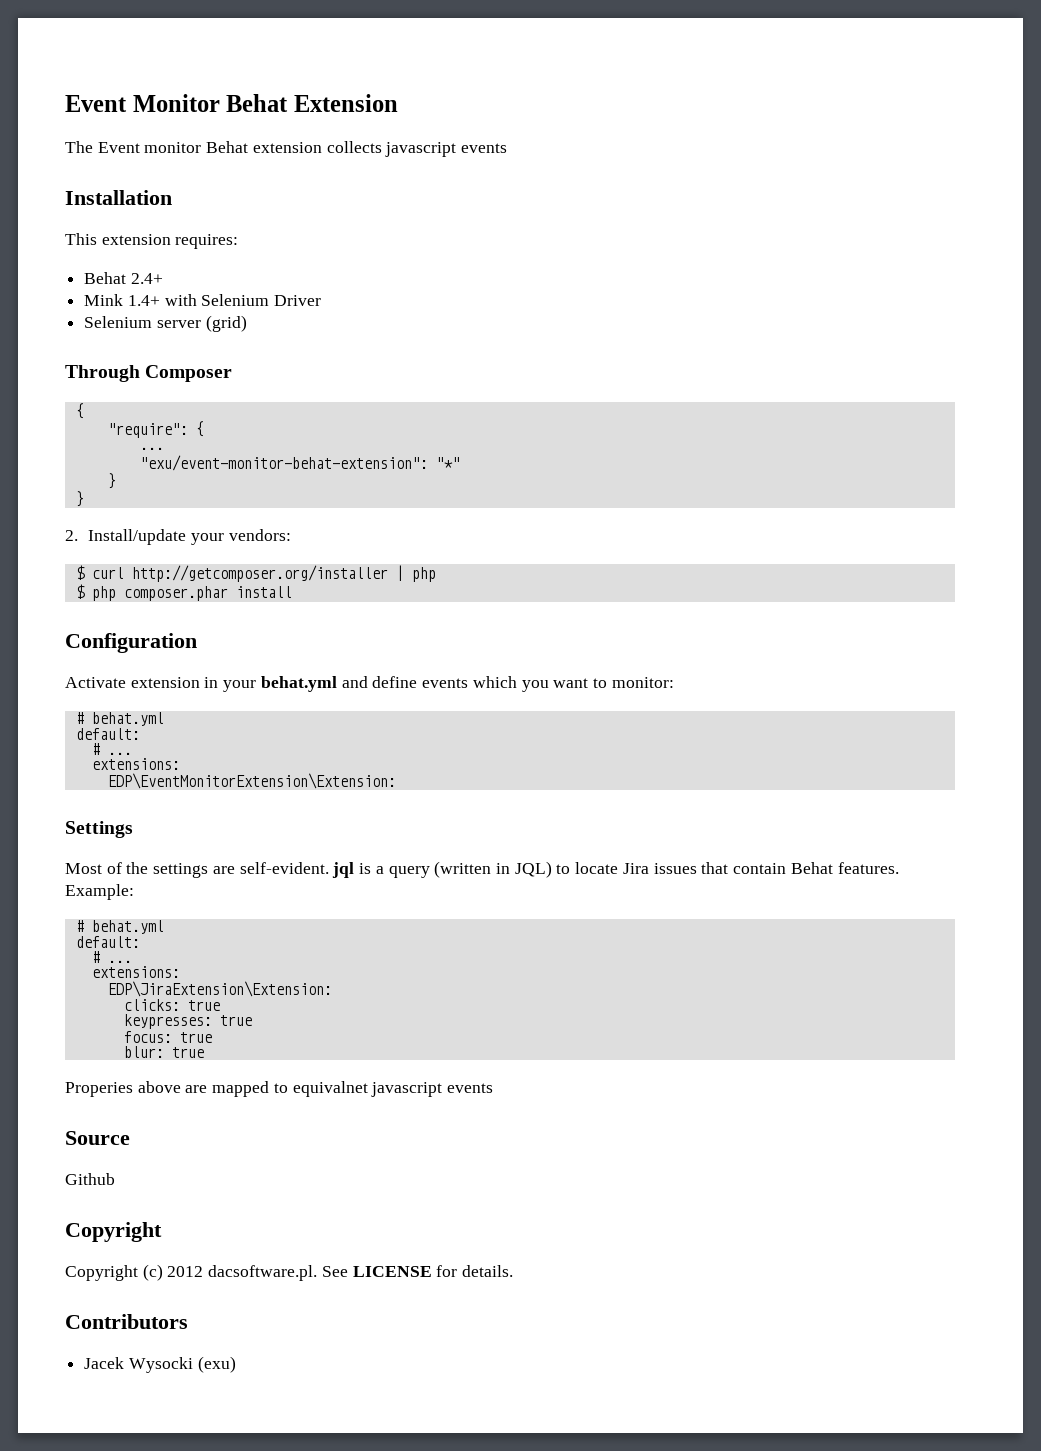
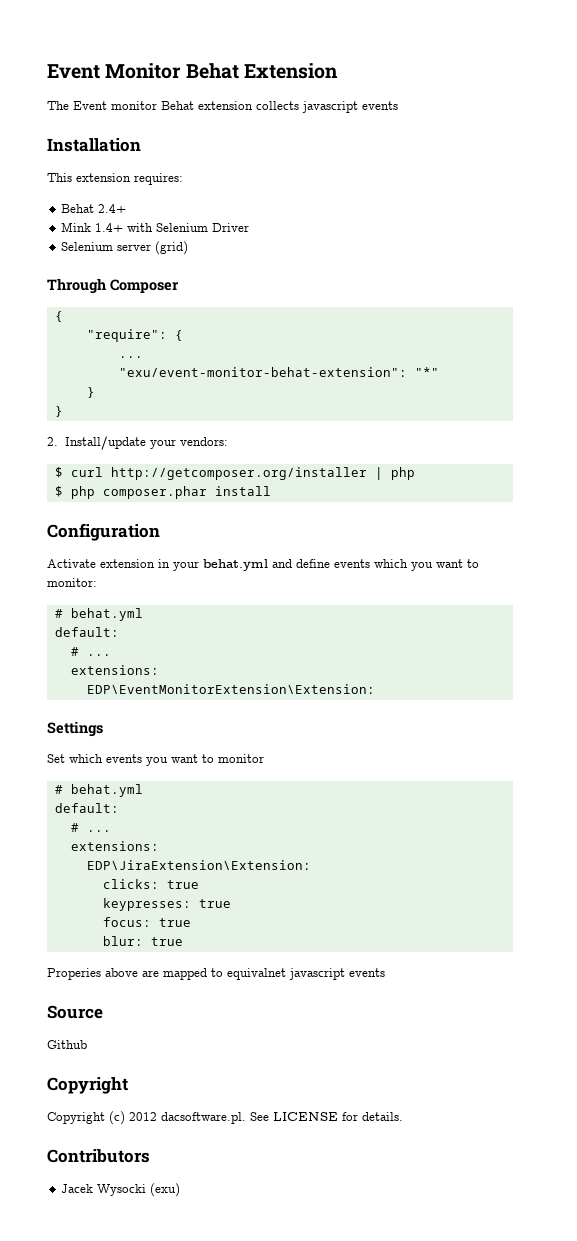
- Most of the settings are self-evident. jql is a query (written in JQL) to locate Jira issues that contain Behat features. Example:
+ Set which events you want to monitor

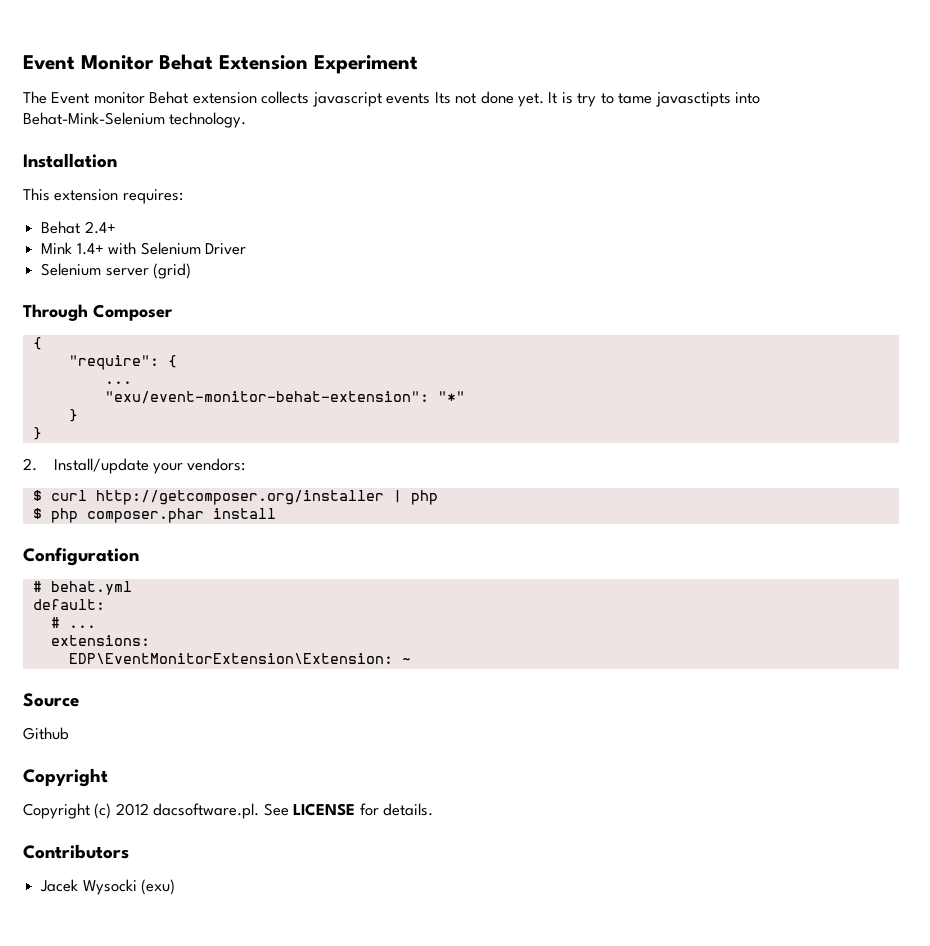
- Event Monitor Behat Extension
+ Event Monitor Behat Extension Experiment
- The Event monitor Behat extension collects javascript events
+ The Event monitor Behat extension collects javascript events Its not done yet. It is try to tame javasctipts into Behat-Mink-Selenium technology.
- Activate extension in your behat.yml and define events which you want to monitor:
- EDP\EventMonitorExtension\Extension:
- Settings
- Set which events you want to monitor
- # behat.yml
- default:
- # ...
- extensions:
- EDP\JiraExtension\Extension:
- clicks: true
- keypresses: true
- focus: true
- blur: true
- Properies above are mapped to equivalnet javascript events
+ EDP\EventMonitorExtension\Extension: ~

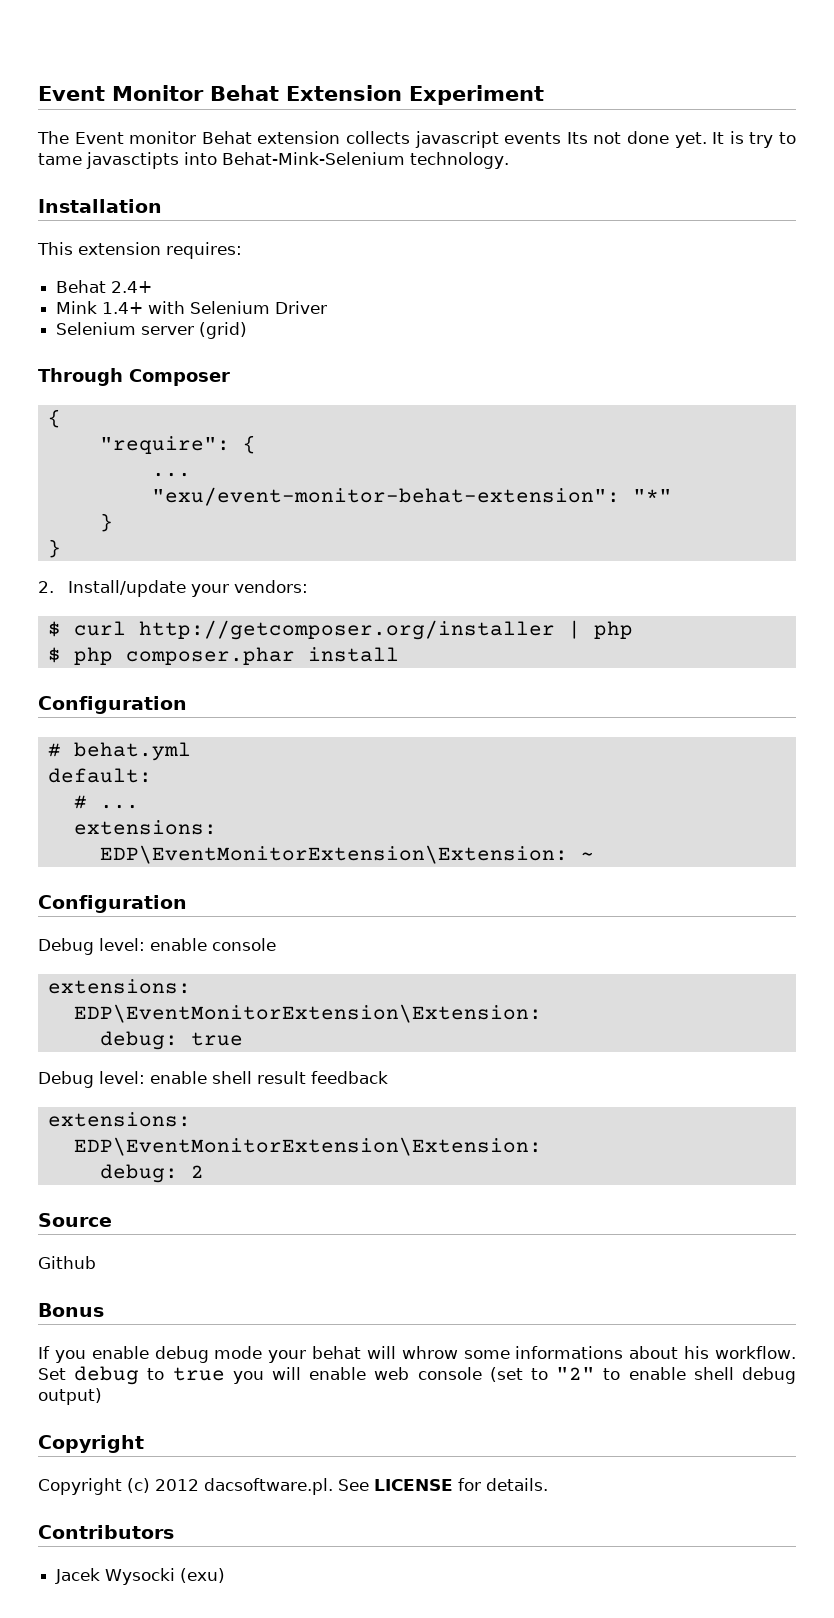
  EDP\EventMonitorExtension\Extension: ~
+ Configuration
+ Debug level: enable console
+ extensions:
+ EDP\EventMonitorExtension\Extension:
+ debug: true
+ Debug level: enable shell result feedback
+ extensions:
+ EDP\EventMonitorExtension\Extension:
+ debug: 2
  Source
  Github
+ Bonus
+ If you enable debug mode your behat will whrow some informations about his workflow. Set debug to true you will enable web console (set to "2" to enable shell debug output)

